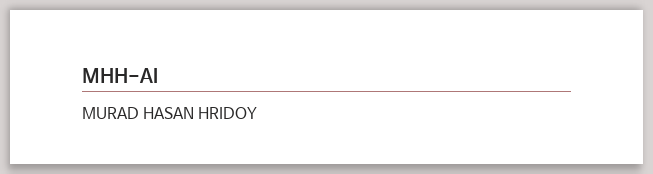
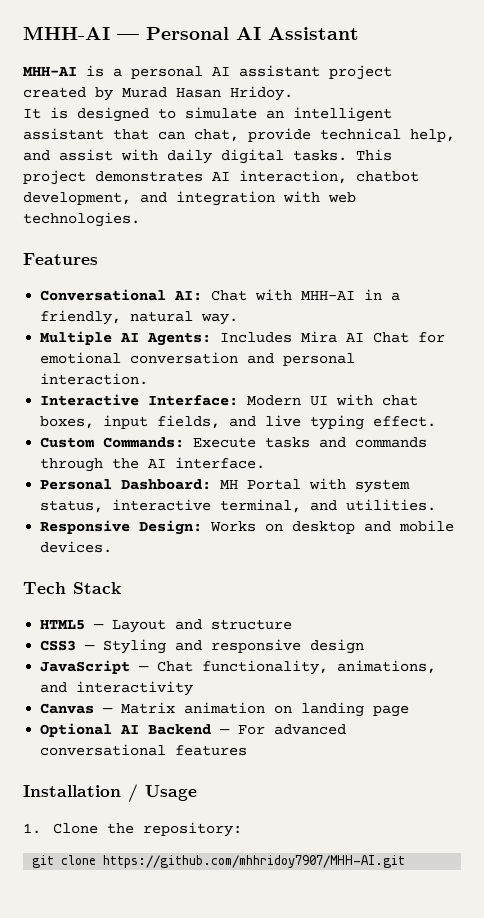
- MHH-AI
- MURAD HASAN HRIDOY
+ MHH-AI — Personal AI Assistant
+ MHH-AI is a personal AI assistant project created by Murad Hasan Hridoy.
+ It is designed to simulate an intelligent assistant that can chat, provide technical help, and assist with daily digital tasks. This project demonstrates AI interaction, chatbot development, and integration with web technologies.
+ Features
+ Conversational AI: Chat with MHH-AI in a friendly, natural way.
+ Multiple AI Agents: Includes Mira AI Chat for emotional conversation and personal interaction.
+ Interactive Interface: Modern UI with chat boxes, input fields, and live typing effect.
+ Custom Commands: Execute tasks and commands through the AI interface.
+ Personal Dashboard: MH Portal with system status, interactive terminal, and utilities.
+ Responsive Design: Works on desktop and mobile devices.
+ Tech Stack
+ HTML5 — Layout and structure
+ CSS3 — Styling and responsive design
+ JavaScript — Chat functionality, animations, and interactivity
+ Canvas — Matrix animation on landing page
+ Optional AI Backend — For advanced conversational features
+ Installation / Usage
+ 1. Clone the repository:
+ git clone https://github.com/mhhridoy7907/MHH-AI.git

